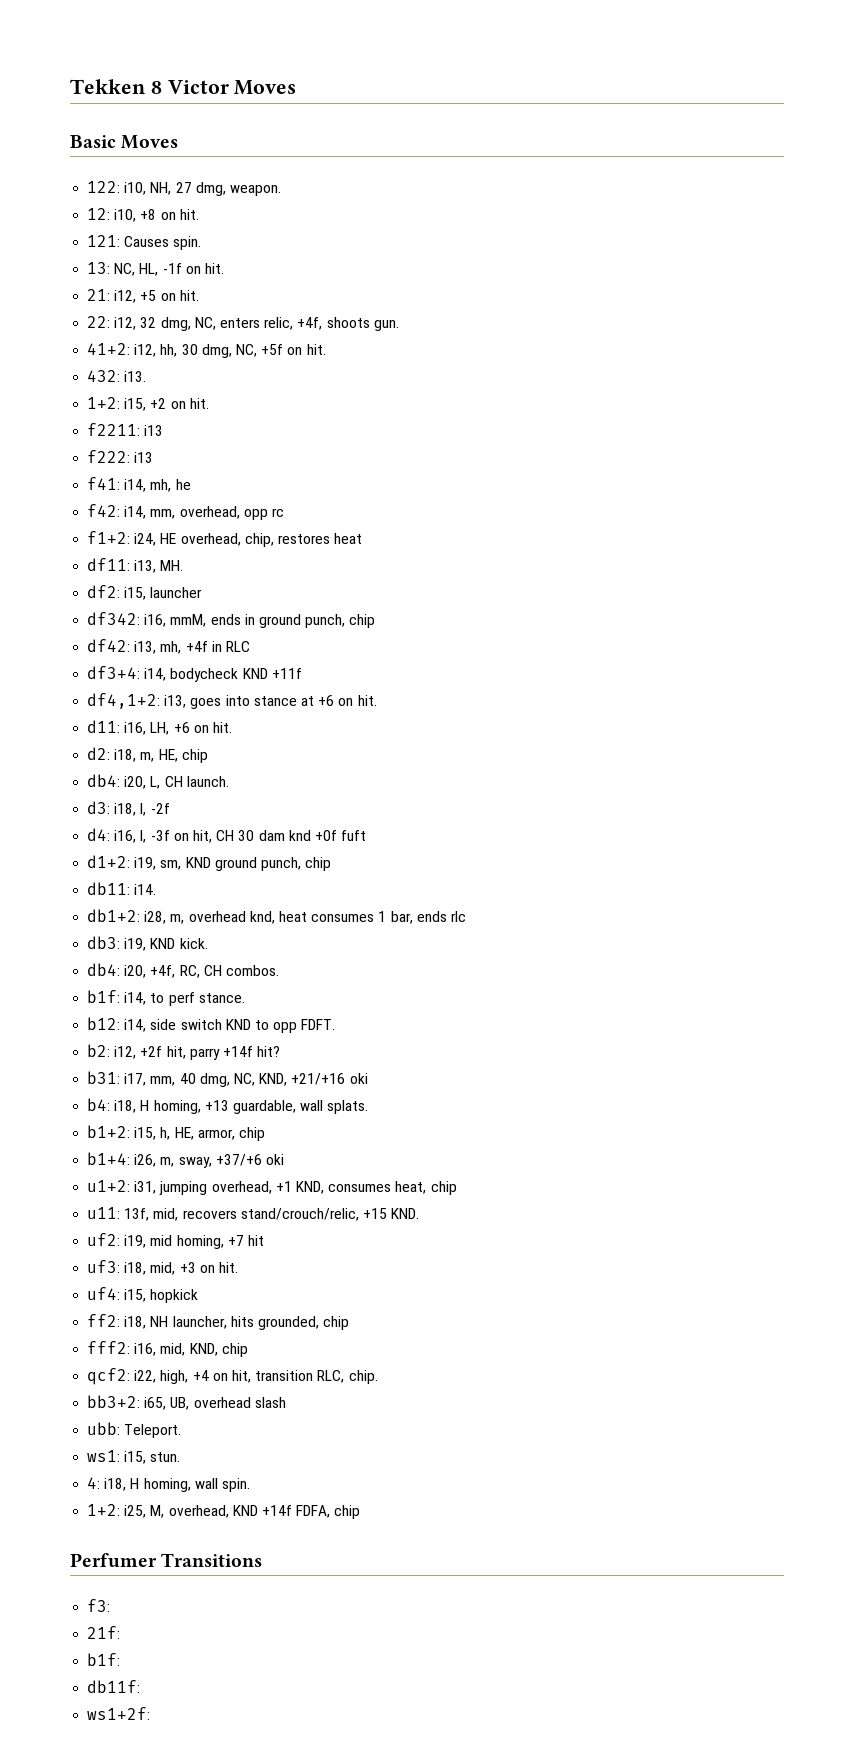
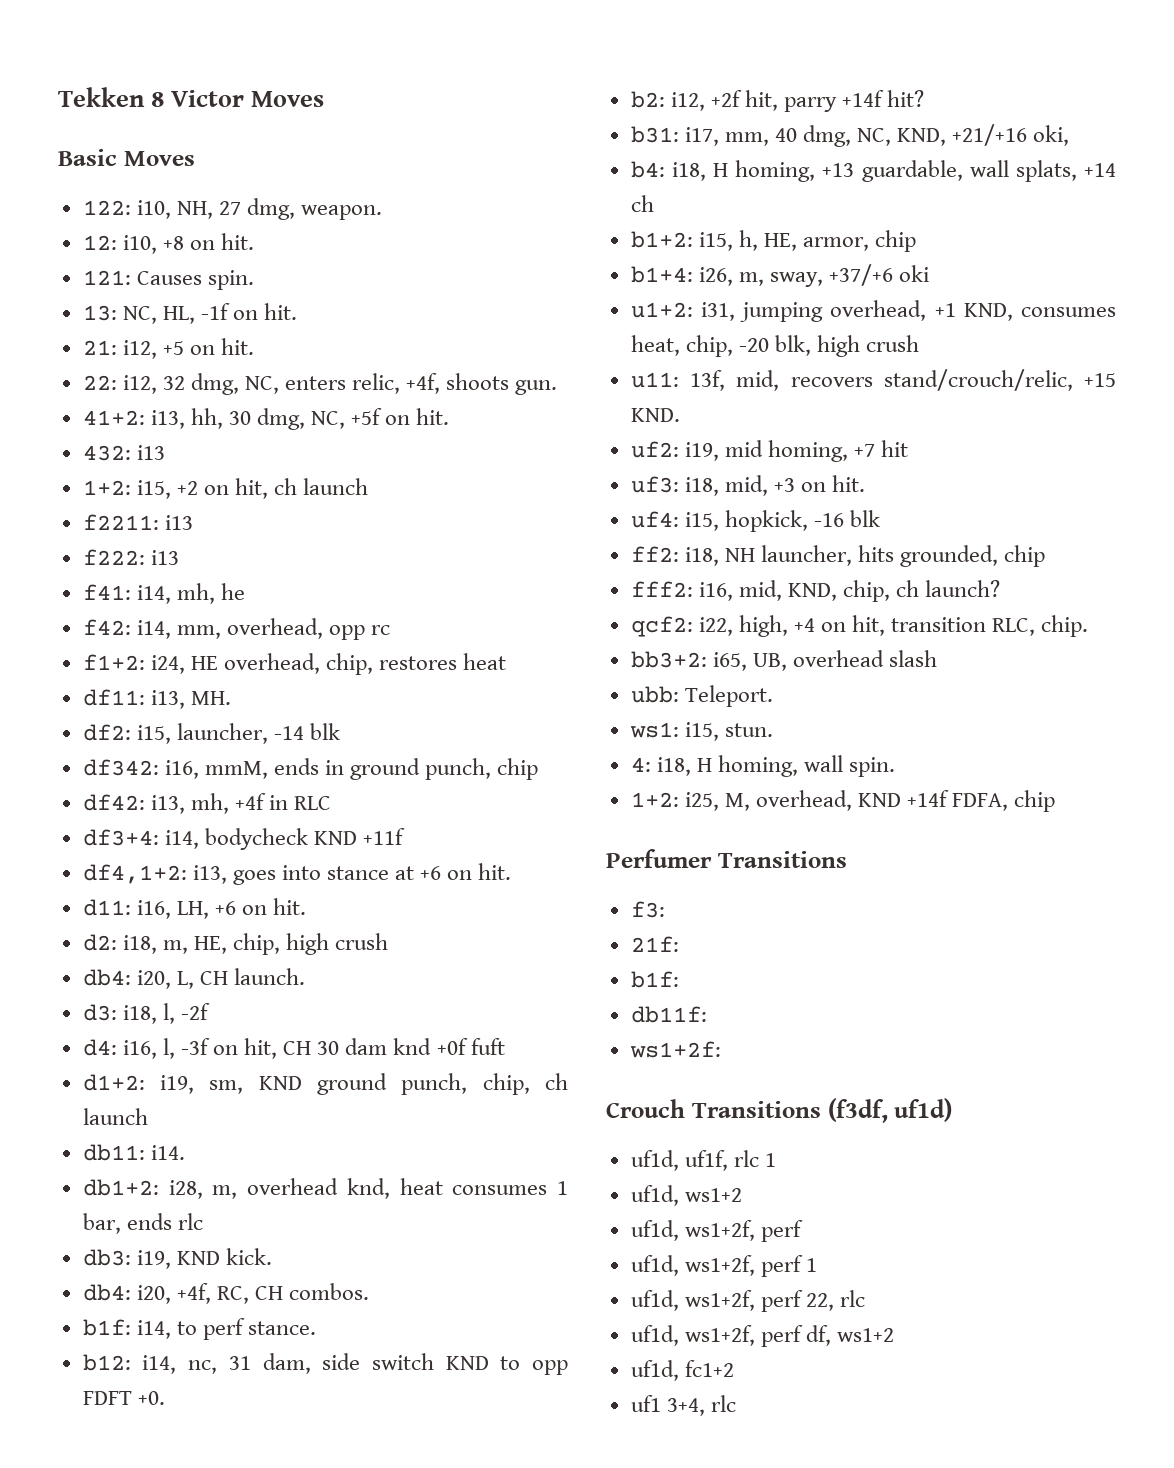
- 41+2: i12, hh, 30 dmg, NC, +5f on hit.
+ 41+2: i13, hh, 30 dmg, NC, +5f on hit.
- 432: i13.
+ 432: i13
- 1+2: i15, +2 on hit.
+ 1+2: i15, +2 on hit, ch launch
- df2: i15, launcher
+ df2: i15, launcher, -14 blk
- d2: i18, m, HE, chip
+ d2: i18, m, HE, chip, high crush
- d1+2: i19, sm, KND ground punch, chip
+ d1+2: i19, sm, KND ground punch, chip, ch launch
- b12: i14, side switch KND to opp FDFT.
+ b12: i14, nc, 31 dam, side switch KND to opp FDFT +0.
- b31: i17, mm, 40 dmg, NC, KND, +21/+16 oki
+ b31: i17, mm, 40 dmg, NC, KND, +21/+16 oki,
- b4: i18, H homing, +13 guardable, wall splats.
+ b4: i18, H homing, +13 guardable, wall splats, +14 ch
- u1+2: i31, jumping overhead, +1 KND, consumes heat, chip
+ u1+2: i31, jumping overhead, +1 KND, consumes heat, chip, -20 blk, high crush
- uf4: i15, hopkick
+ uf4: i15, hopkick, -16 blk
- fff2: i16, mid, KND, chip
+ fff2: i16, mid, KND, chip, ch launch?
+ Crouch Transitions (f3df, uf1d)
+ uf1d, uf1f, rlc 1
+ uf1d, ws1+2
+ uf1d, ws1+2f, perf
+ uf1d, ws1+2f, perf 1
+ uf1d, ws1+2f, perf 22, rlc
+ uf1d, ws1+2f, perf df, ws1+2
+ uf1d, fc1+2
+ uf1 3+4, rlc

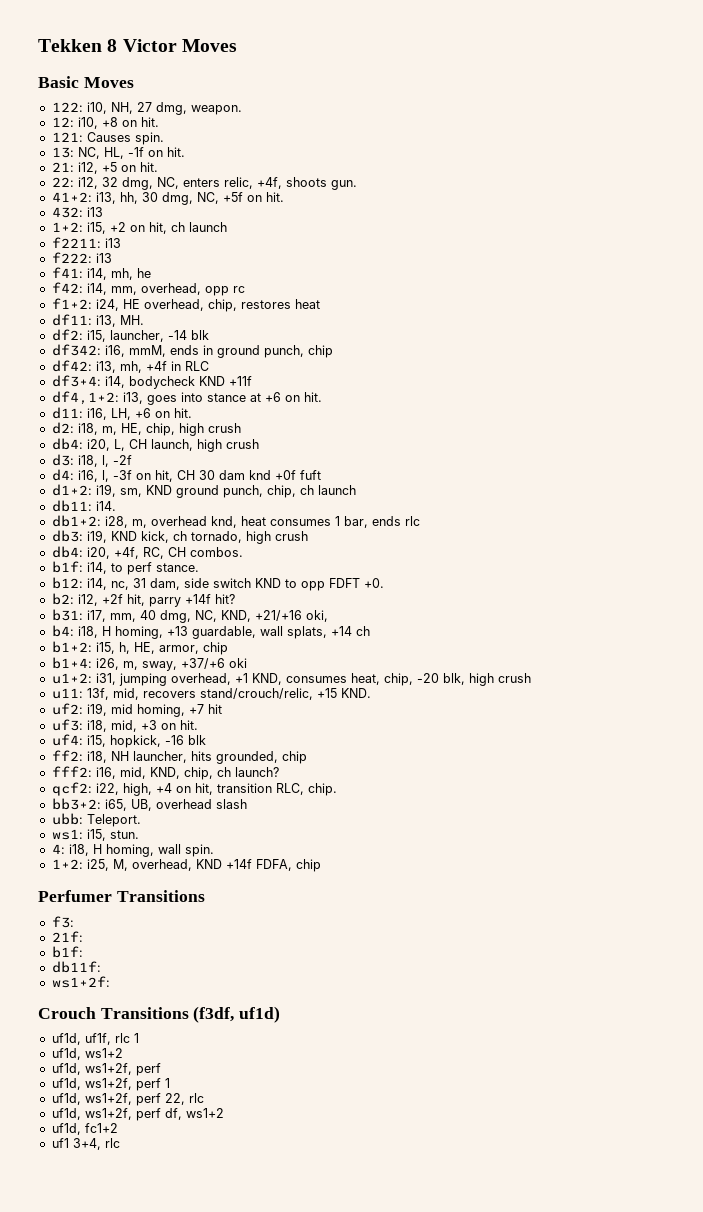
- db4: i20, L, CH launch.
+ db4: i20, L, CH launch, high crush
- db3: i19, KND kick.
+ db3: i19, KND kick, ch tornado, high crush

